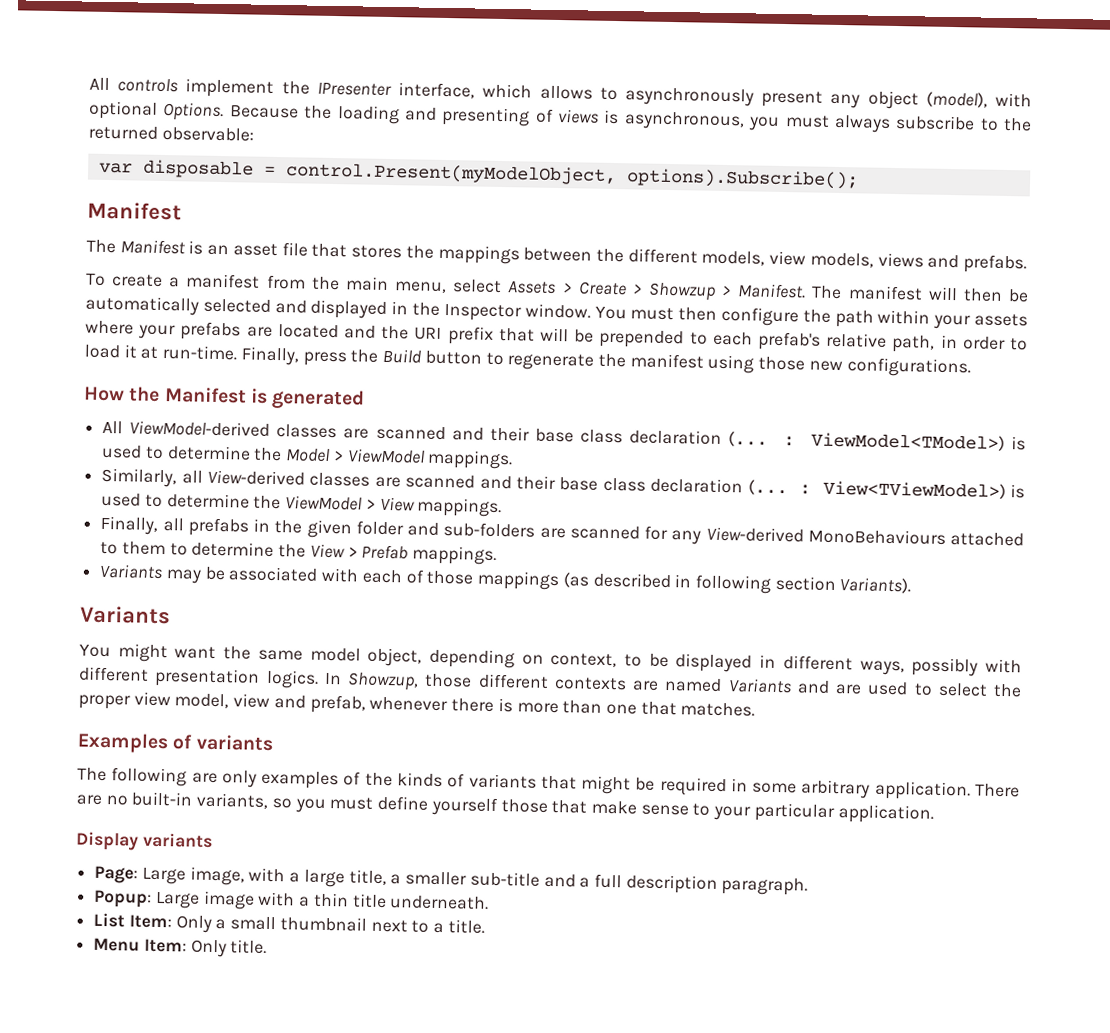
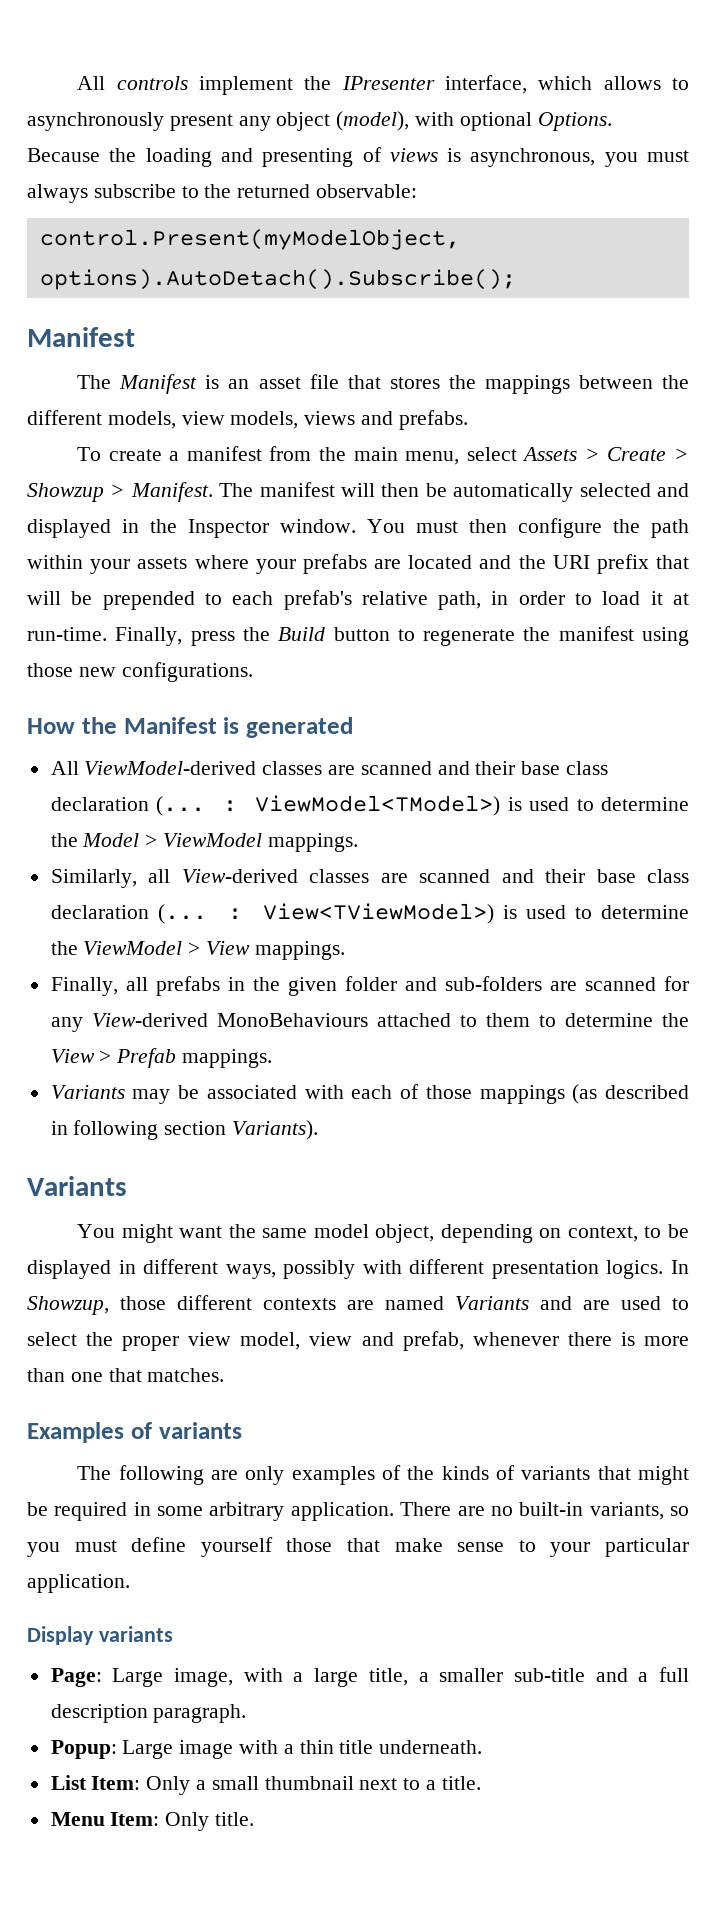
- var disposable = control.Present(myModelObject, options).Subscribe();
+ control.Present(myModelObject, options).AutoDetach().Subscribe();

